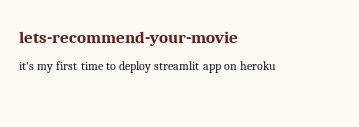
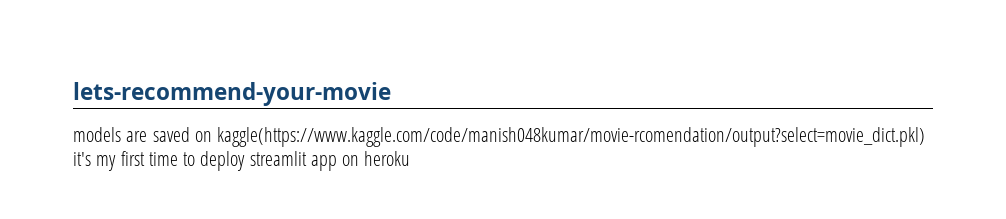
- it's my first time to deploy streamlit app on heroku
+ models are saved on kaggle(https://www.kaggle.com/code/manish048kumar/movie-rcomendation/output?select=movie_dict.pkl) it's my first time to deploy streamlit app on heroku

